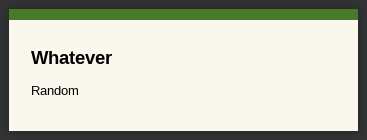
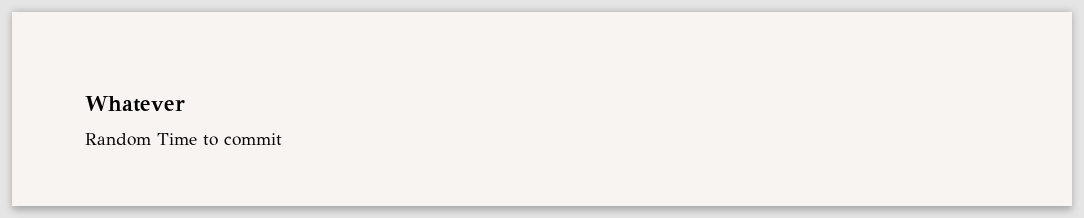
- Random
+ Random Time to commit

